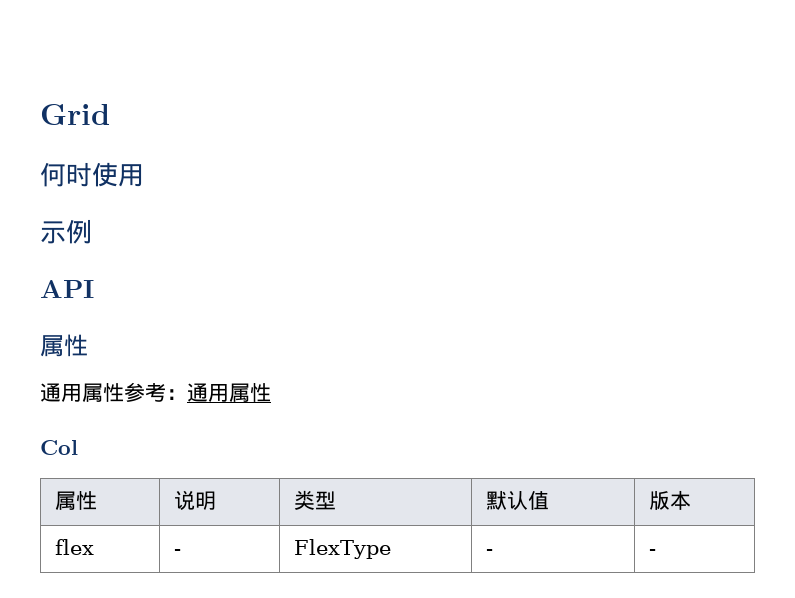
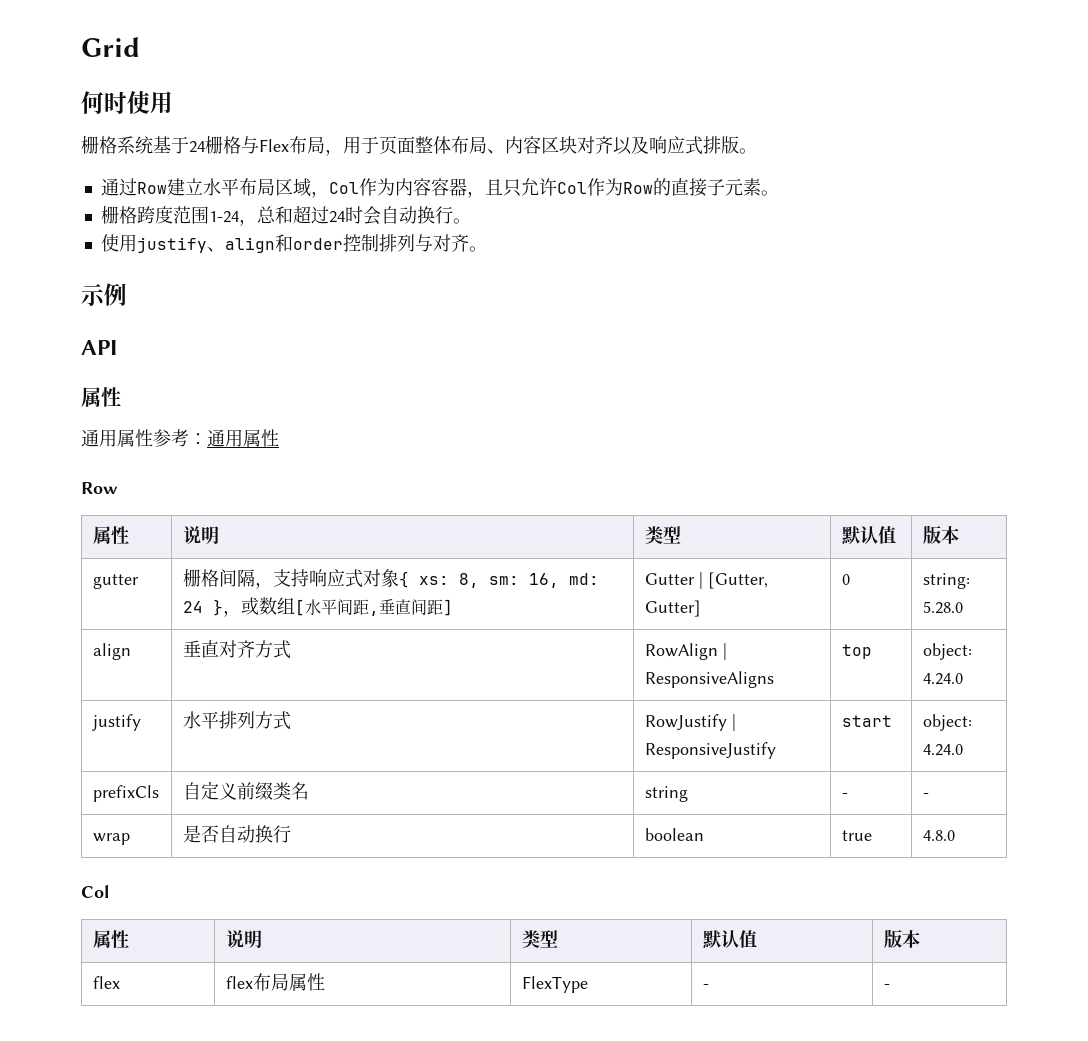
+ 栅格系统基于24栅格与Flex布局，用于页面整体布局、内容区块对齐以及响应式排版。
+ 通过Row建立水平布局区域，Col作为内容容器，且只允许Col作为Row的直接子元素。
+ 栅格跨度范围1-24，总和超过24时会自动换行。
+ 使用justify、align和order控制排列与对齐。
  通用属性参考：通用属性
+ Row
+ 属性 | 说明 | 类型 | 默认值 | 版本
+ gutter | 栅格间隔，支持响应式对象{ xs: 8, sm: 16, md: 24 }，或数组[水平间距,垂直间距] | Gutter | [Gutter, Gutter] | 0 | string: 5.28.0
+ align | 垂直对齐方式 | RowAlign | ResponsiveAligns | top | object: 4.24.0
+ justify | 水平排列方式 | RowJustify | ResponsiveJustify | start | object: 4.24.0
+ prefixCls | 自定义前缀类名 | string | - | -
+ wrap | 是否自动换行 | boolean | true | 4.8.0
- flex | - | FlexType | - | -
+ flex | flex布局属性 | FlexType | - | -

